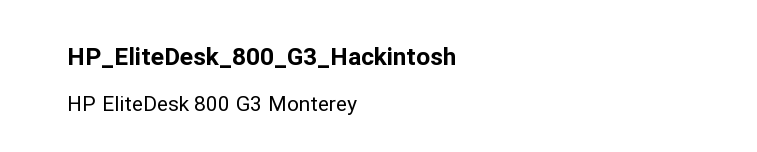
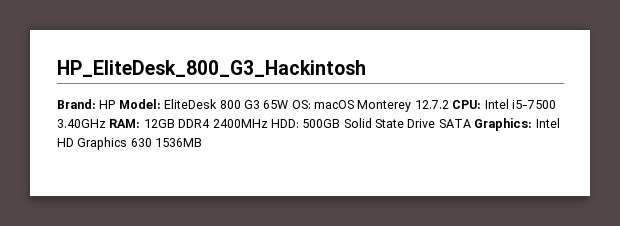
- HP EliteDesk 800 G3 Monterey
+ Brand: HP Model: EliteDesk 800 G3 65W OS: macOS Monterey 12.7.2 CPU: Intel i5-7500 3.40GHz RAM: 12GB DDR4 2400MHz HDD: 500GB Solid State Drive SATA Graphics: Intel HD Graphics 630 1536MB

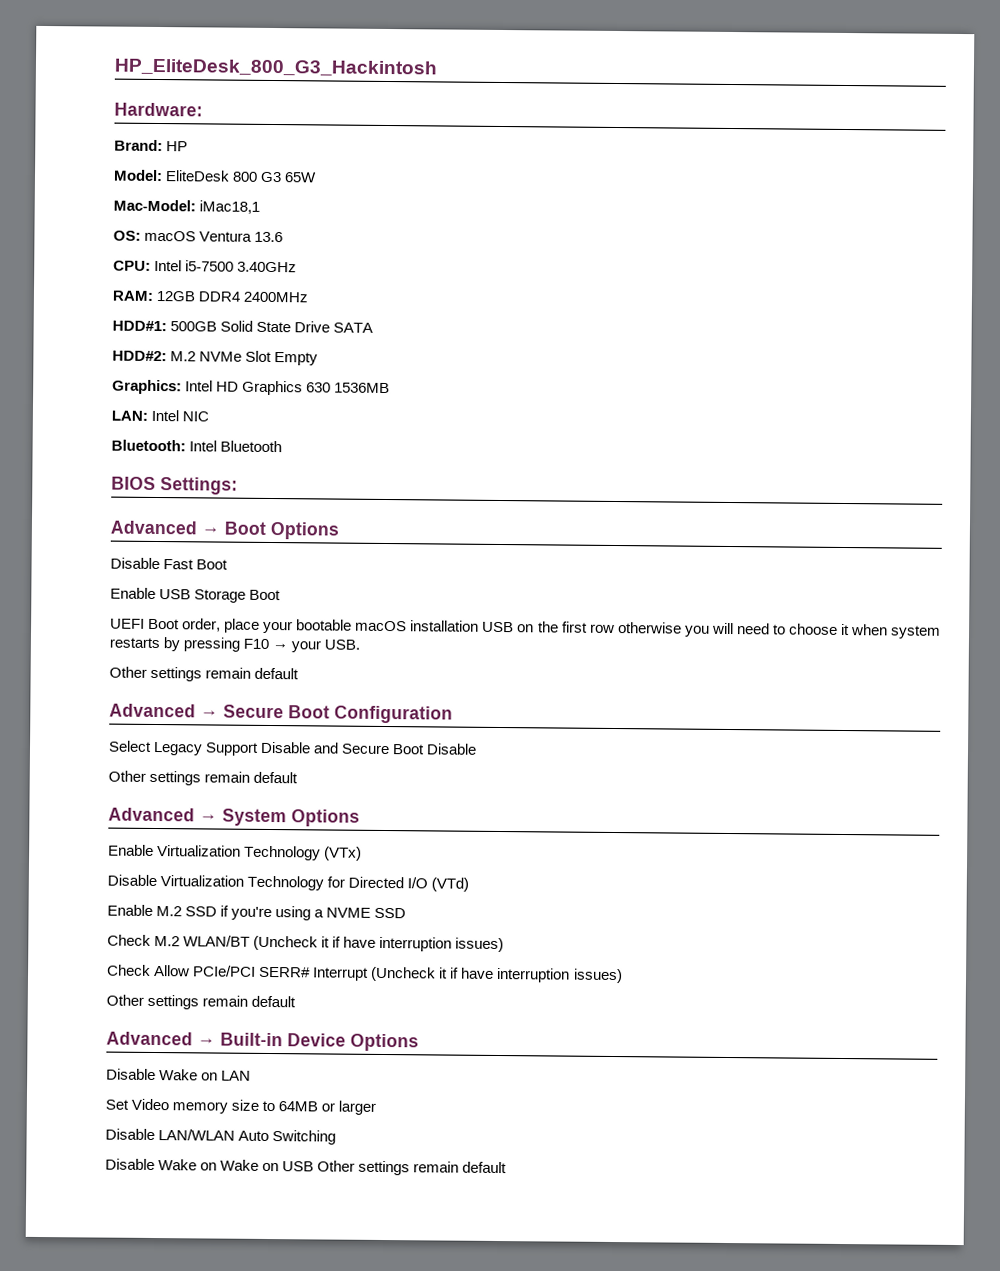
+ Hardware:
- Brand: HP Model: EliteDesk 800 G3 65W OS: macOS Monterey 12.7.2 CPU: Intel i5-7500 3.40GHz RAM: 12GB DDR4 2400MHz HDD: 500GB Solid State Drive SATA Graphics: Intel HD Graphics 630 1536MB
+ Brand: HP
+ Model: EliteDesk 800 G3 65W
+ Mac-Model: iMac18,1
+ OS: macOS Ventura 13.6
+ CPU: Intel i5-7500 3.40GHz
+ RAM: 12GB DDR4 2400MHz
+ HDD#1: 500GB Solid State Drive SATA
+ HDD#2: M.2 NVMe Slot Empty
+ Graphics: Intel HD Graphics 630 1536MB
+ LAN: Intel NIC
+ Bluetooth: Intel Bluetooth
+ BIOS Settings:
+ Advanced → Boot Options
+ Disable Fast Boot
+ Enable USB Storage Boot
+ UEFI Boot order, place your bootable macOS installation USB on the first row otherwise you will need to choose it when system restarts by pressing F10 → your USB.
+ Other settings remain default
+ Advanced → Secure Boot Configuration
+ Select Legacy Support Disable and Secure Boot Disable
+ Other settings remain default
+ Advanced → System Options
+ Enable Virtualization Technology (VTx)
+ Disable Virtualization Technology for Directed I/O (VTd)
+ Enable M.2 SSD if you're using a NVME SSD
+ Check M.2 WLAN/BT (Uncheck it if have interruption issues)
+ Check Allow PCIe/PCI SERR# Interrupt (Uncheck it if have interruption issues)
+ Other settings remain default
+ Advanced → Built-in Device Options
+ Disable Wake on LAN
+ Set Video memory size to 64MB or larger
+ Disable LAN/WLAN Auto Switching
+ Disable Wake on Wake on USB Other settings remain default

